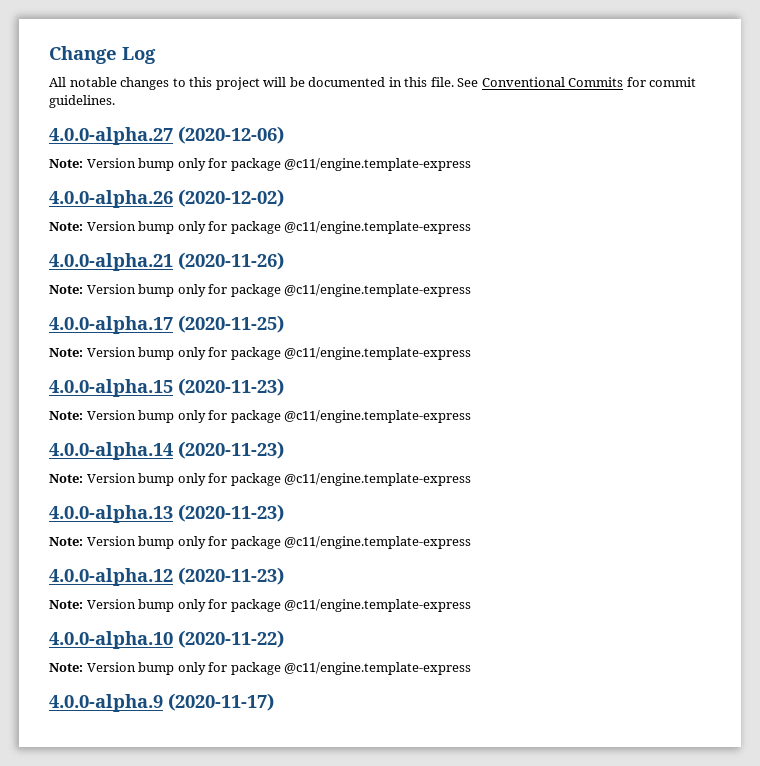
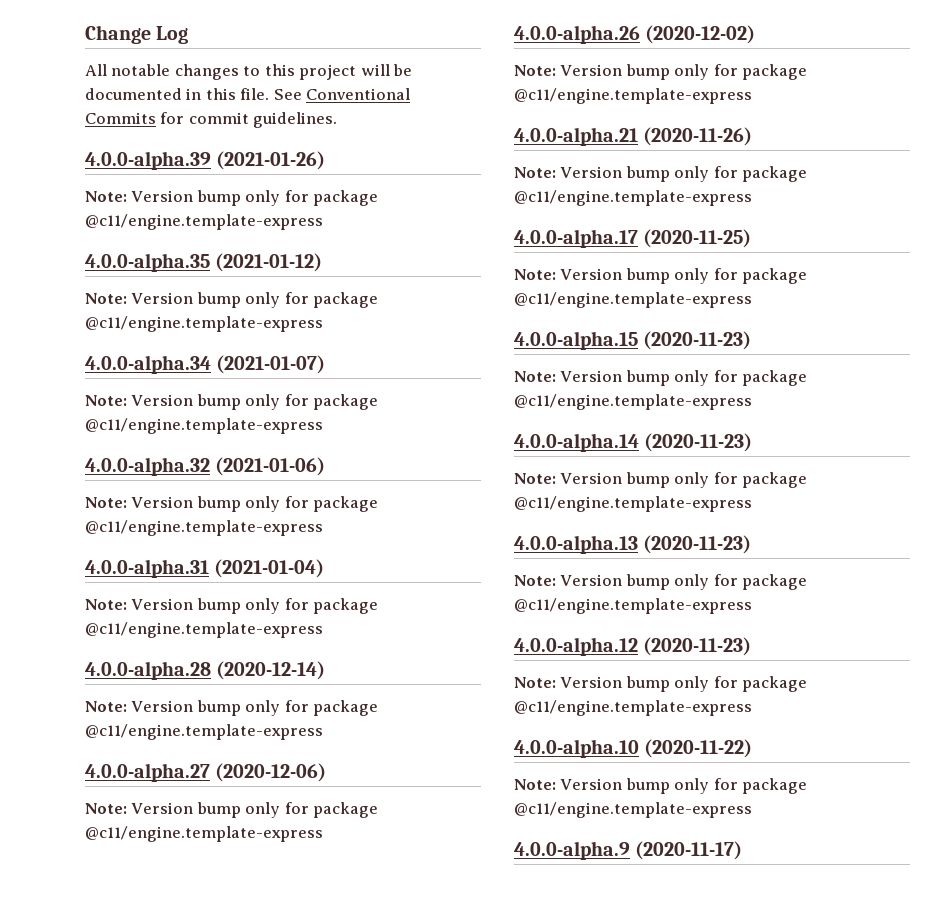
+ 4.0.0-alpha.39 (2021-01-26)
+ Note: Version bump only for package @c11/engine.template-express
+ 4.0.0-alpha.35 (2021-01-12)
+ Note: Version bump only for package @c11/engine.template-express
+ 4.0.0-alpha.34 (2021-01-07)
+ Note: Version bump only for package @c11/engine.template-express
+ 4.0.0-alpha.32 (2021-01-06)
+ Note: Version bump only for package @c11/engine.template-express
+ 4.0.0-alpha.31 (2021-01-04)
+ Note: Version bump only for package @c11/engine.template-express
+ 4.0.0-alpha.28 (2020-12-14)
+ Note: Version bump only for package @c11/engine.template-express

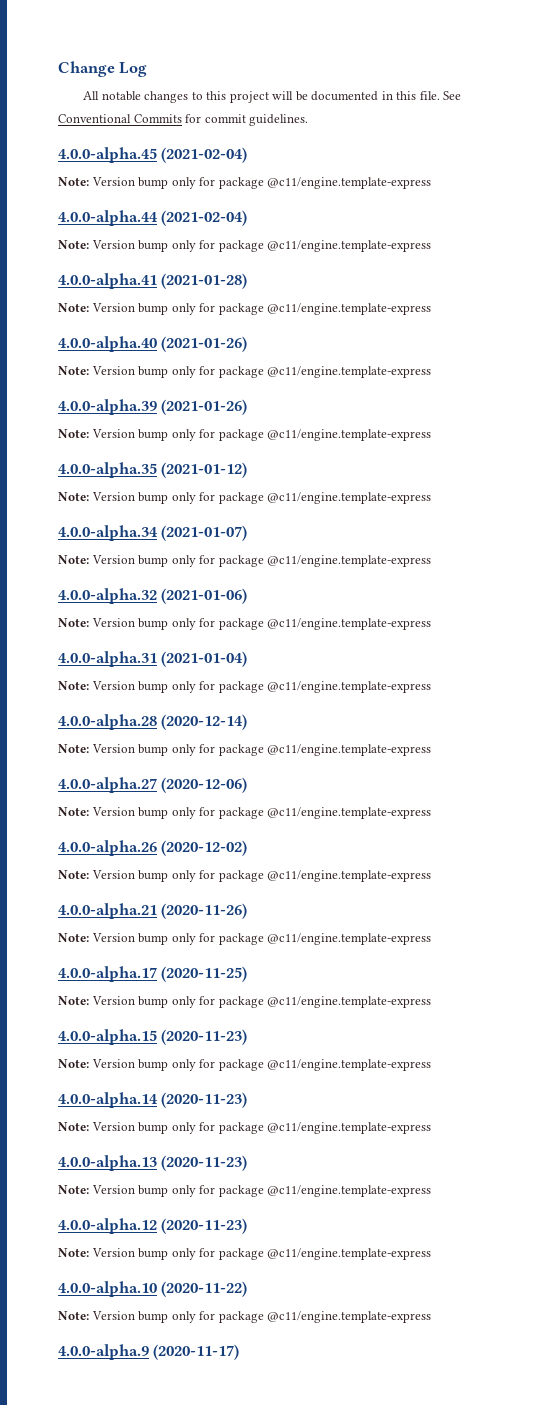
+ 4.0.0-alpha.45 (2021-02-04)
+ Note: Version bump only for package @c11/engine.template-express
+ 4.0.0-alpha.44 (2021-02-04)
+ Note: Version bump only for package @c11/engine.template-express
+ 4.0.0-alpha.41 (2021-01-28)
+ Note: Version bump only for package @c11/engine.template-express
+ 4.0.0-alpha.40 (2021-01-26)
+ Note: Version bump only for package @c11/engine.template-express

